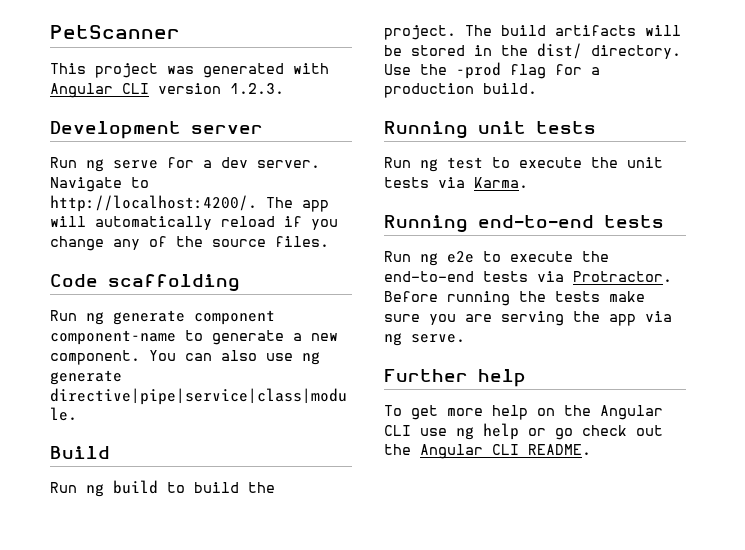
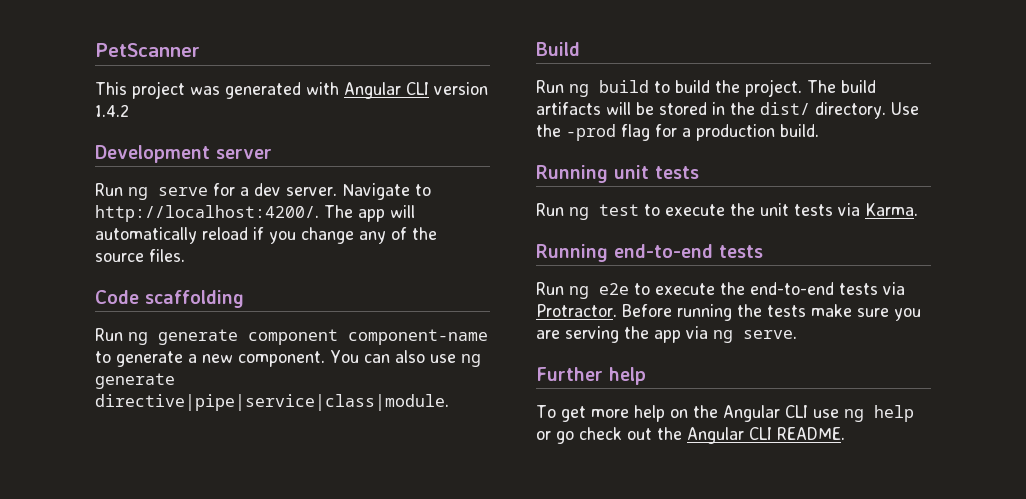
- This project was generated with Angular CLI version 1.2.3.
+ This project was generated with Angular CLI version 1.4.2

